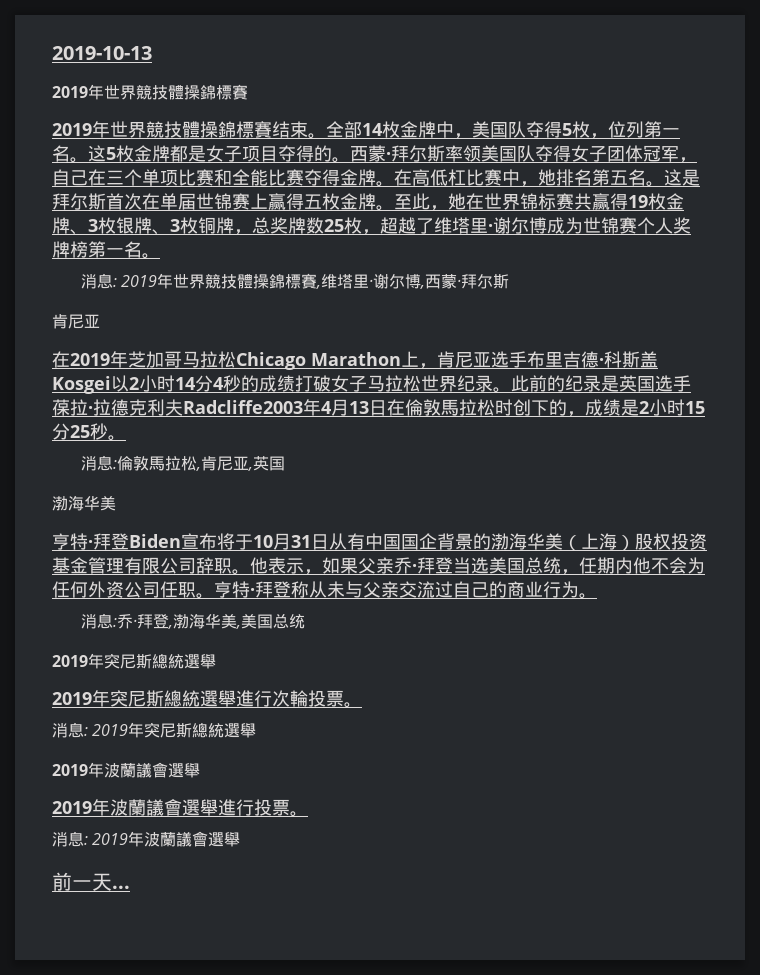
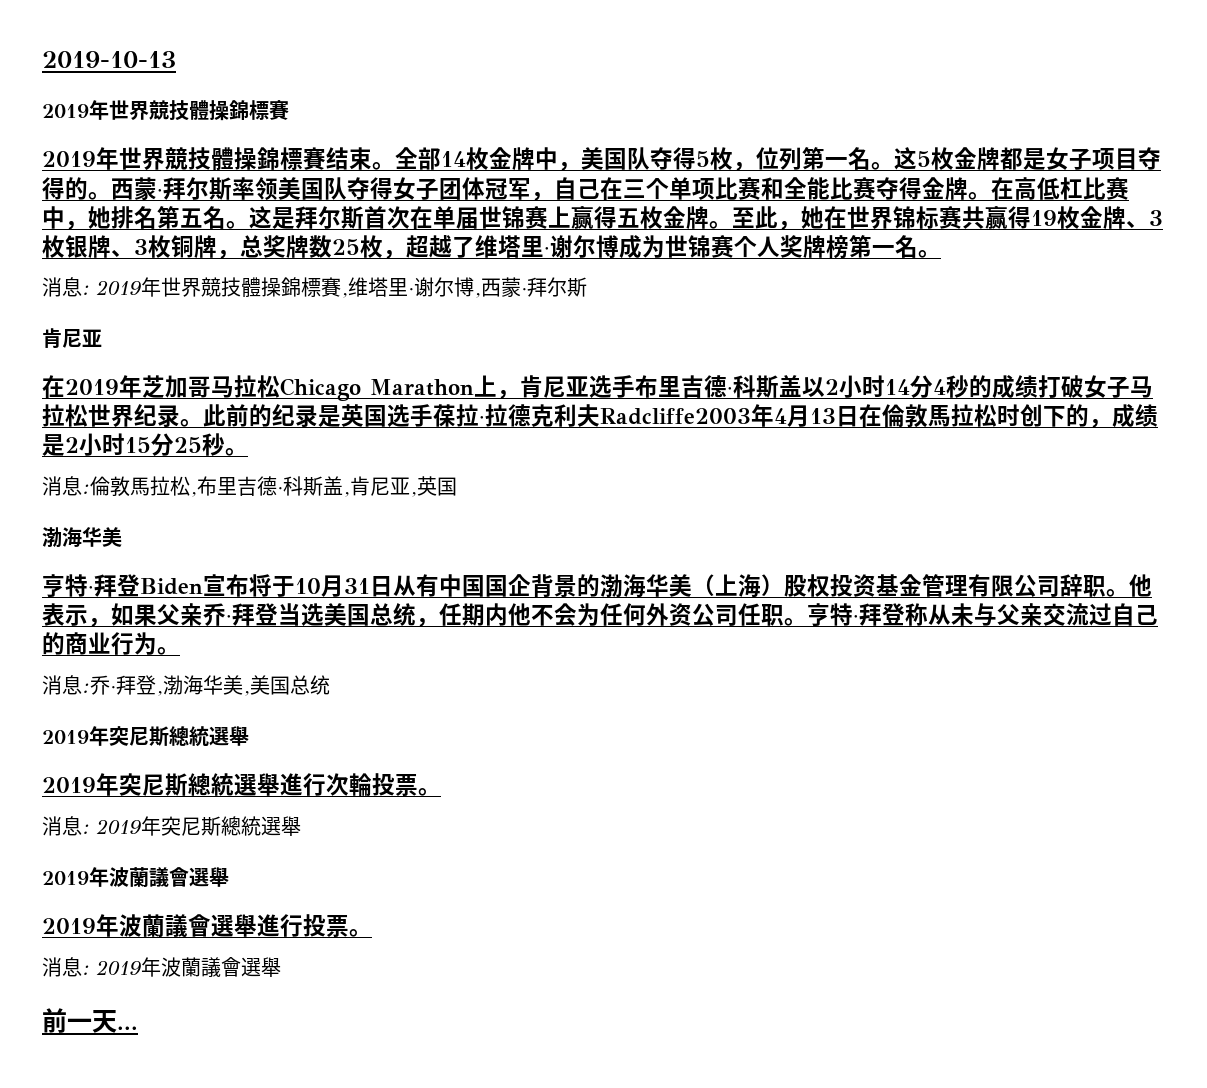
- 在2019年芝加哥马拉松Chicago Marathon上，肯尼亚选手布里吉德·科斯盖Kosgei以2小时14分4秒的成绩打破女子马拉松世界纪录。
+ 在2019年芝加哥马拉松Chicago Marathon上，肯尼亚选手布里吉德·科斯盖以2小时14分4秒的成绩打破女子马拉松世界纪录。
- 消息:倫敦馬拉松,肯尼亚,英国
+ 消息:倫敦馬拉松,布里吉德·科斯盖,肯尼亚,英国

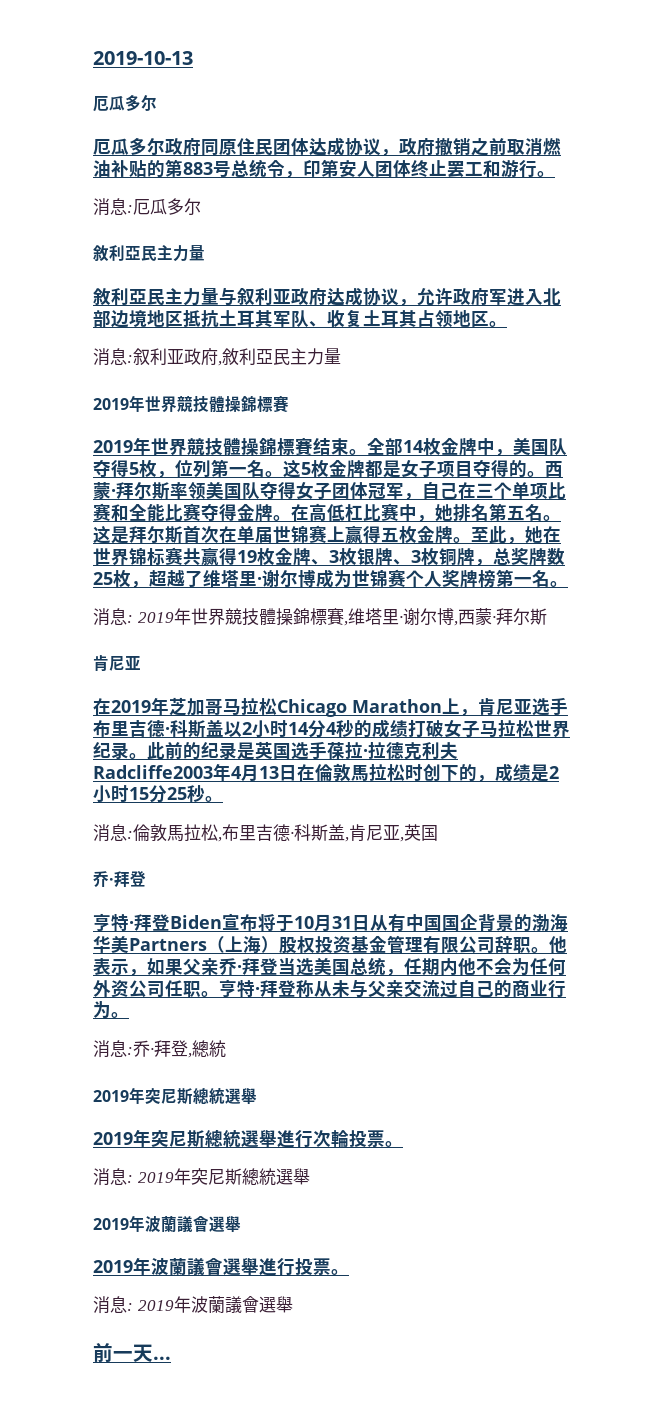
  2019-10-13
+ 厄瓜多尔
+ 厄瓜多尔政府同原住民团体达成协议，政府撤销之前取消燃油补贴的第883号总统令，印第安人团体终止罢工和游行。
+ 消息:厄瓜多尔
+ 敘利亞民主力量
+ 敘利亞民主力量与叙利亚政府达成协议，允许政府军进入北部边境地区抵抗土耳其军队、收复土耳其占领地区。
+ 消息:叙利亚政府,敘利亞民主力量
  消息:倫敦馬拉松,布里吉德·科斯盖,肯尼亚,英国
- 渤海华美
+ 乔·拜登
- 亨特·拜登Biden宣布将于10月31日从有中国国企背景的渤海华美（上海）股权投资基金管理有限公司辞职。
+ 亨特·拜登Biden宣布将于10月31日从有中国国企背景的渤海华美Partners（上海）股权投资基金管理有限公司辞职。
- 消息:乔·拜登,渤海华美,美国总统
+ 消息:乔·拜登,總統

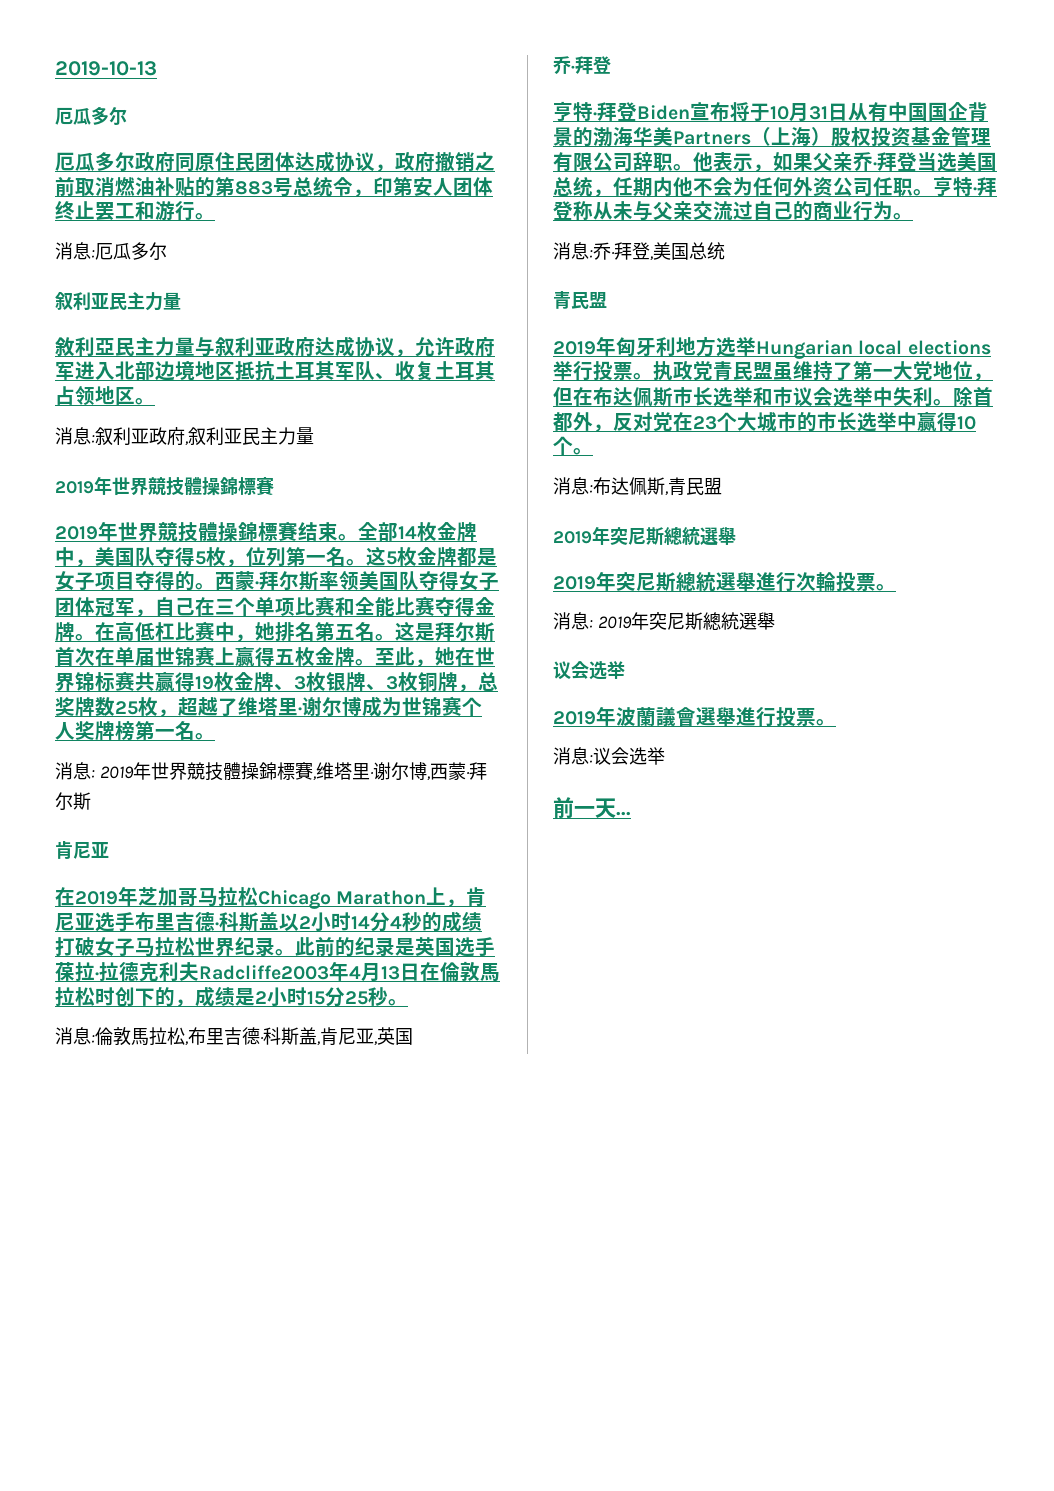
  消息:厄瓜多尔
- 敘利亞民主力量
+ 叙利亚民主力量
- 消息:叙利亚政府,敘利亞民主力量
+ 消息:叙利亚政府,叙利亚民主力量
- 消息:乔·拜登,總統
+ 消息:乔·拜登,美国总统
+ 青民盟
+ 2019年匈牙利地方选举Hungarian local elections举行投票。执政党青民盟虽维持了第一大党地位，但在布达佩斯市长选举和市议会选举中失利。除首都外，反对党在23个大城市的市长选举中赢得10个。
+ 消息:布达佩斯,青民盟
  消息: 2019年突尼斯總統選舉
- 2019年波蘭議會選舉
+ 议会选举
- 消息: 2019年波蘭議會選舉
+ 消息:议会选举

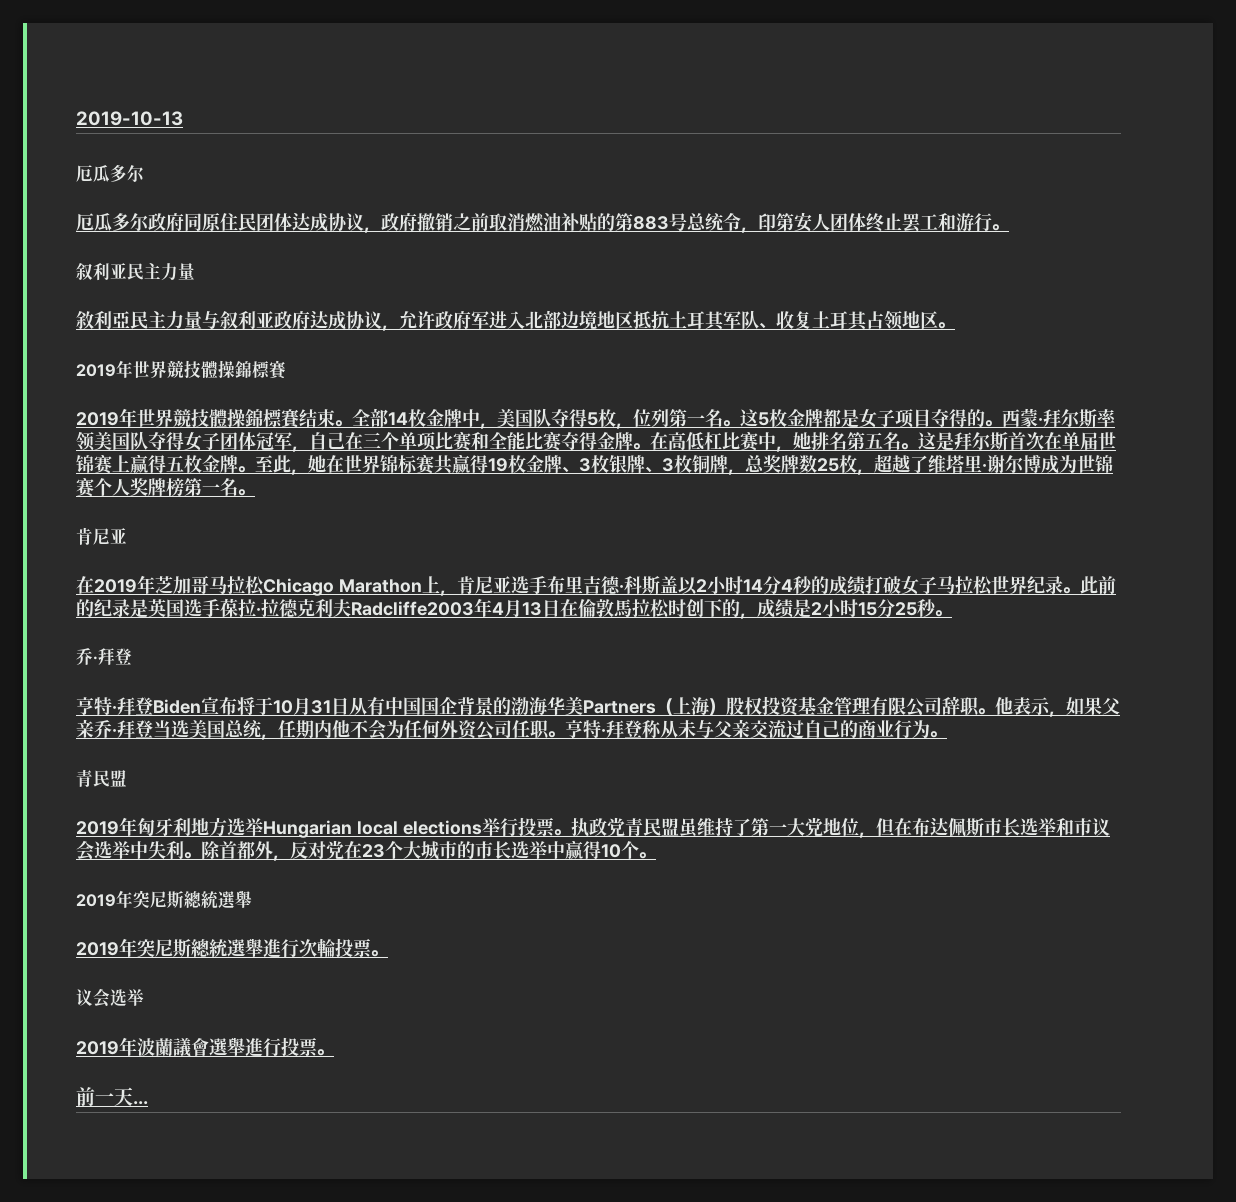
- 消息:厄瓜多尔
- 消息:叙利亚政府,叙利亚民主力量
- 消息: 2019年世界競技體操錦標賽,维塔里·谢尔博,西蒙·拜尔斯
- 消息:倫敦馬拉松,布里吉德·科斯盖,肯尼亚,英国
- 消息:乔·拜登,美国总统
- 消息:布达佩斯,青民盟
- 消息: 2019年突尼斯總統選舉
- 消息:议会选举

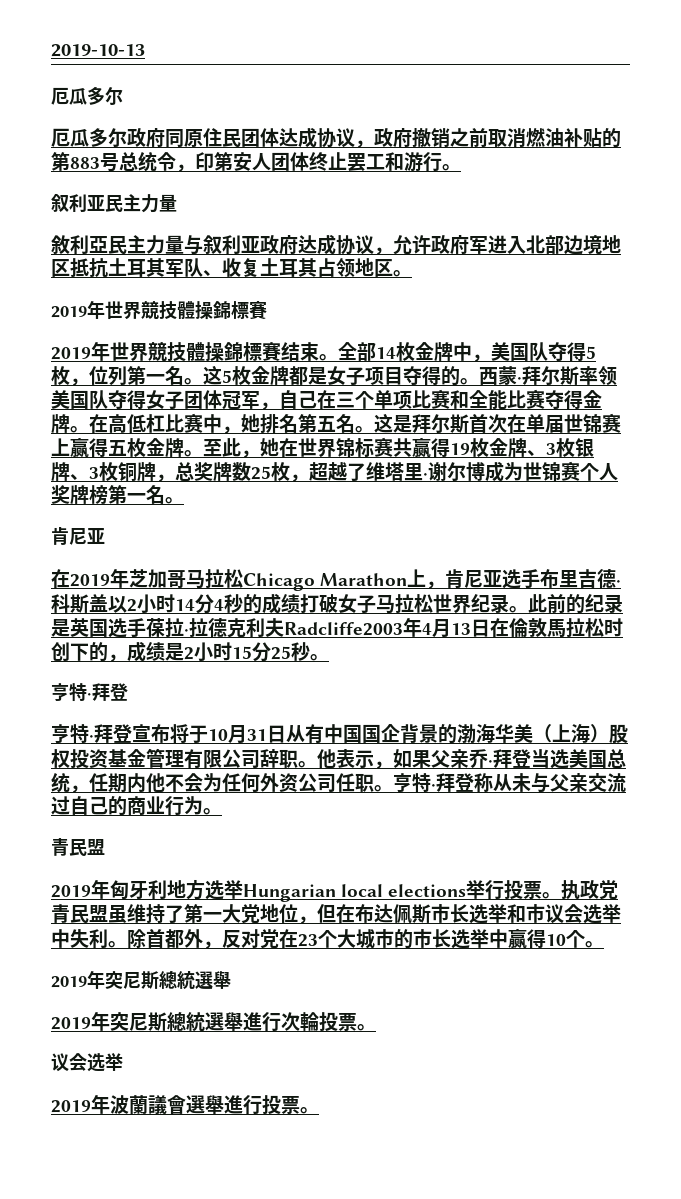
  此前的纪录是英国选手葆拉·拉德克利夫Radcliffe2003年4月13日在倫敦馬拉松时创下的，成绩是2小时15分25秒。
- 乔·拜登
+ 亨特·拜登
- 亨特·拜登Biden宣布将于10月31日从有中国国企背景的渤海华美Partners（上海）股权投资基金管理有限公司辞职。
+ 亨特·拜登宣布将于10月31日从有中国国企背景的渤海华美（上海）股权投资基金管理有限公司辞职。
- 前一天...

